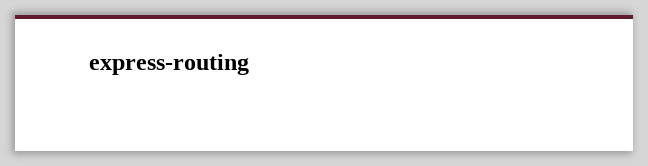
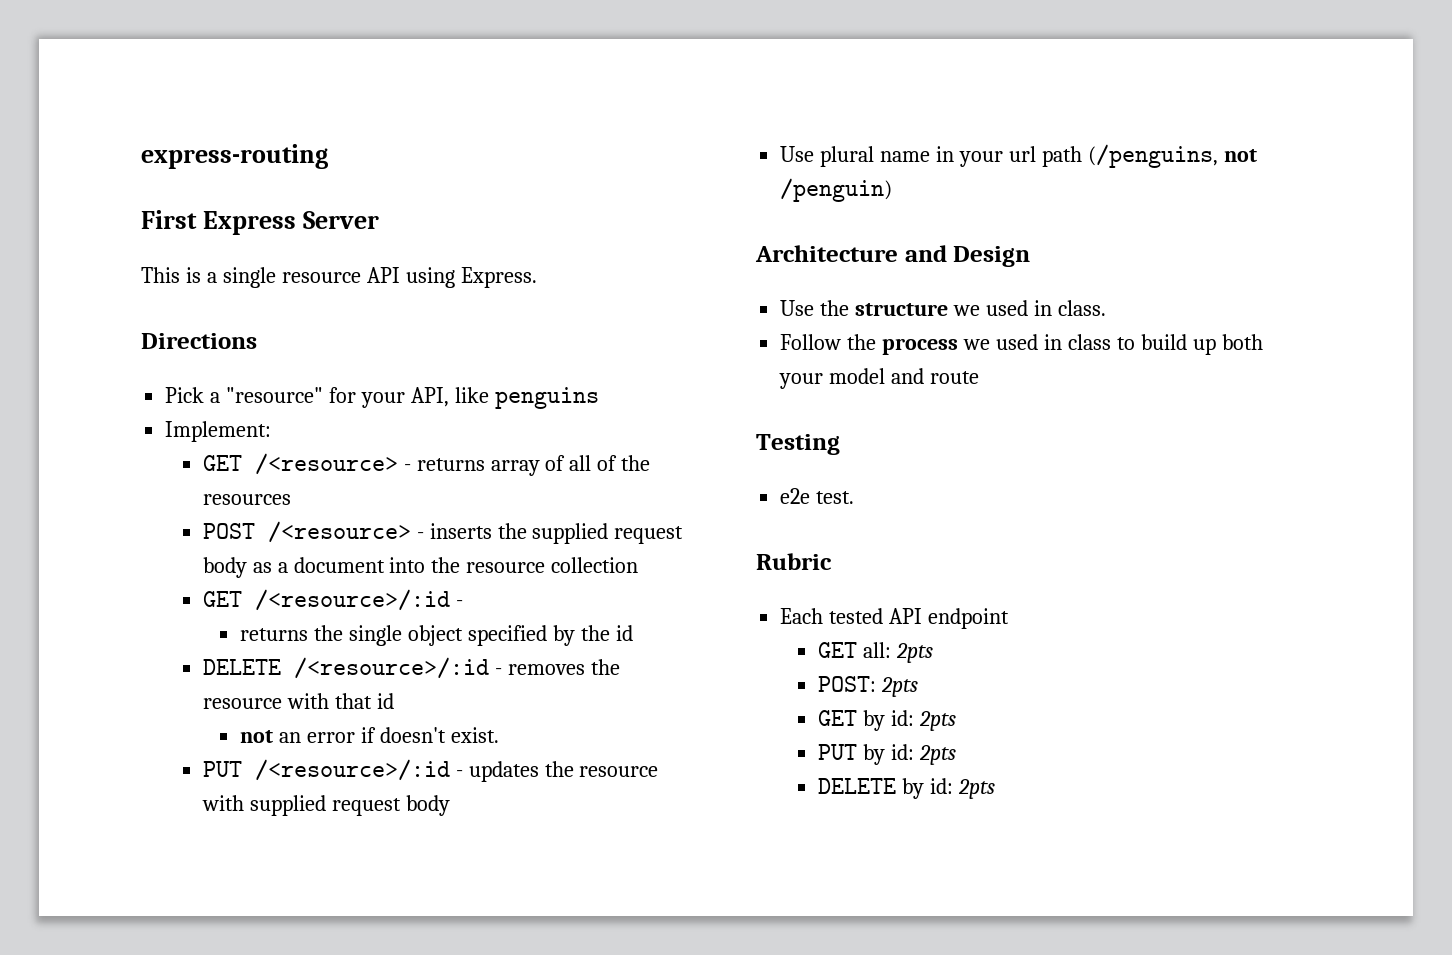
+ First Express Server
+ This is a single resource API using Express.
+ Directions
+ Pick a "resource" for your API, like penguins
+ Implement:
+ GET /<resource> - returns array of all of the resources
+ POST /<resource> - inserts the supplied request body as a document into the resource collection
+ GET /<resource>/:id -
+ returns the single object specified by the id
+ DELETE /<resource>/:id - removes the resource with that id
+ not an error if doesn't exist.
+ PUT /<resource>/:id - updates the resource with supplied request body
+ Use plural name in your url path (/penguins, not /penguin)
+ Architecture and Design
+ Use the structure we used in class.
+ Follow the process we used in class to build up both your model and route
+ Testing
+ e2e test.
+ Rubric
+ Each tested API endpoint
+ GET all: 2pts
+ POST: 2pts
+ GET by id: 2pts
+ PUT by id: 2pts
+ DELETE by id: 2pts

